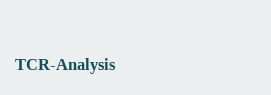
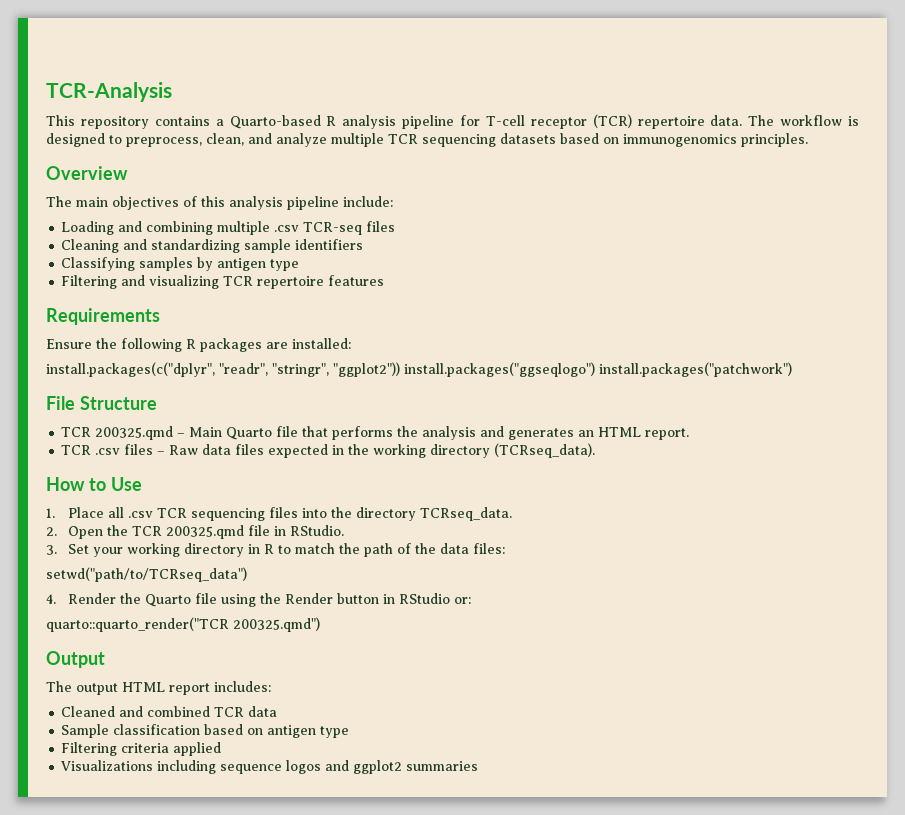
+ This repository contains a Quarto-based R analysis pipeline for T-cell receptor (TCR) repertoire data. The workflow is designed to preprocess, clean, and analyze multiple TCR sequencing datasets based on immunogenomics principles.
+ Overview
+ The main objectives of this analysis pipeline include:
+ Loading and combining multiple .csv TCR-seq files
+ Cleaning and standardizing sample identifiers
+ Classifying samples by antigen type
+ Filtering and visualizing TCR repertoire features
+ Requirements
+ Ensure the following R packages are installed:
+ install.packages(c("dplyr", "readr", "stringr", "ggplot2")) install.packages("ggseqlogo") install.packages("patchwork")
+ File Structure
+ TCR 200325.qmd – Main Quarto file that performs the analysis and generates an HTML report.
+ TCR .csv files – Raw data files expected in the working directory (TCRseq_data).
+ How to Use
+ 1. Place all .csv TCR sequencing files into the directory TCRseq_data.
+ 2. Open the TCR 200325.qmd file in RStudio.
+ 3. Set your working directory in R to match the path of the data files:
+ setwd("path/to/TCRseq_data")
+ 4. Render the Quarto file using the Render button in RStudio or:
+ quarto::quarto_render("TCR 200325.qmd")
+ Output
+ The output HTML report includes:
+ Cleaned and combined TCR data
+ Sample classification based on antigen type
+ Filtering criteria applied
+ Visualizations including sequence logos and ggplot2 summaries

